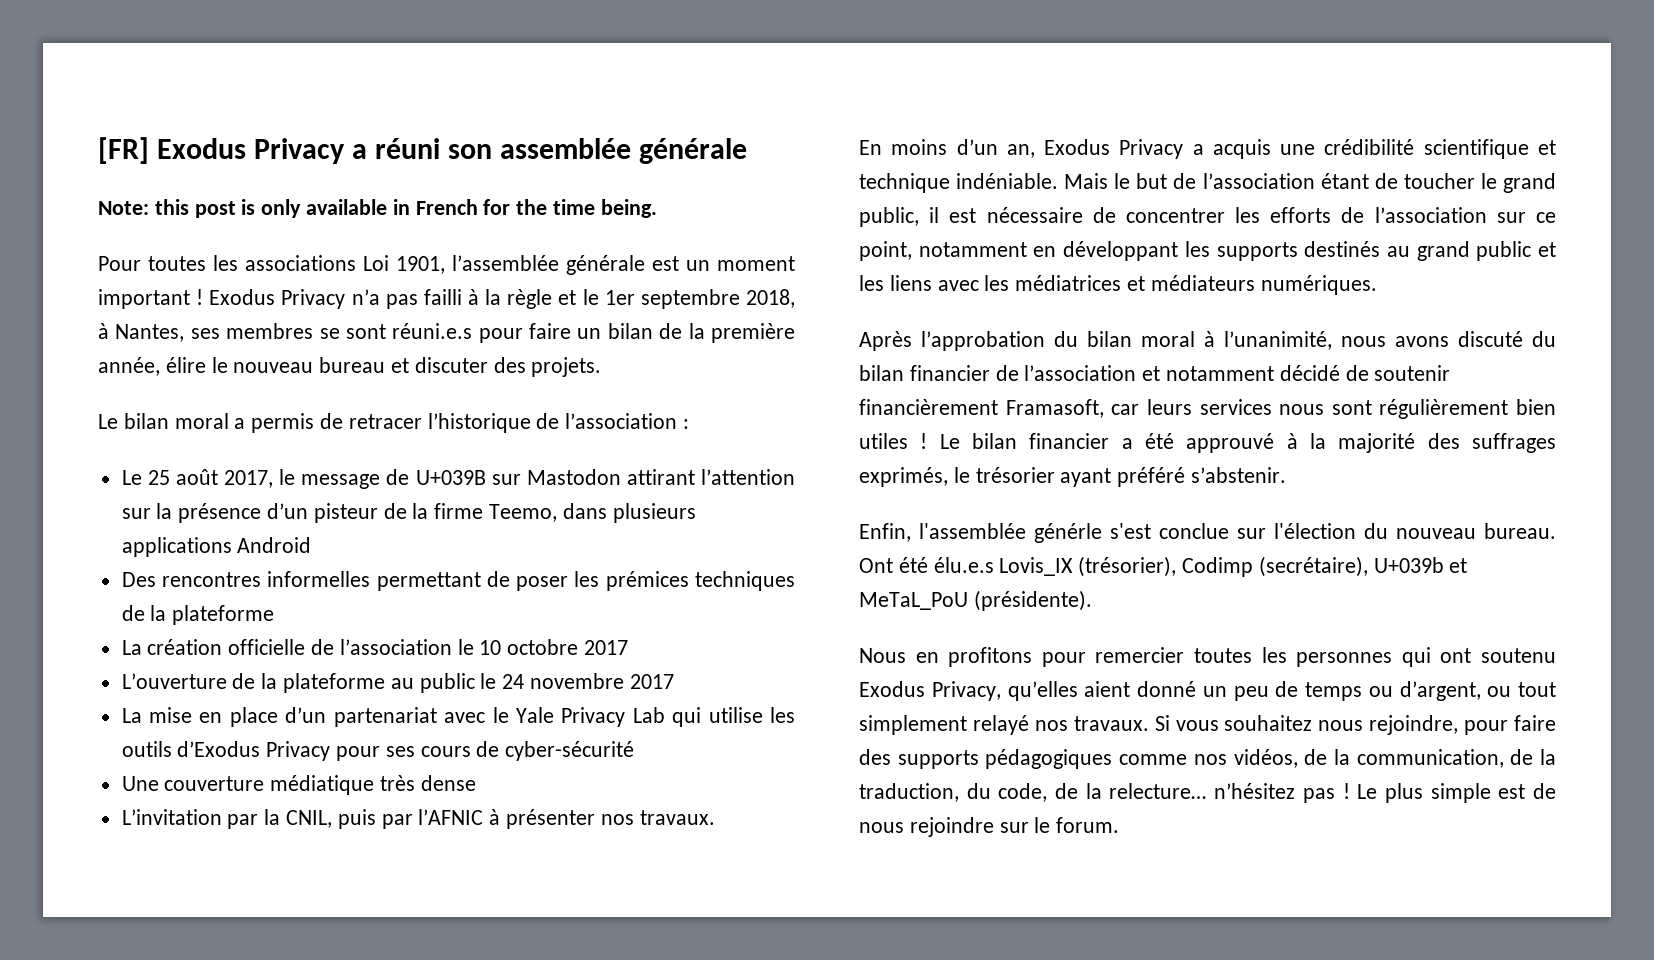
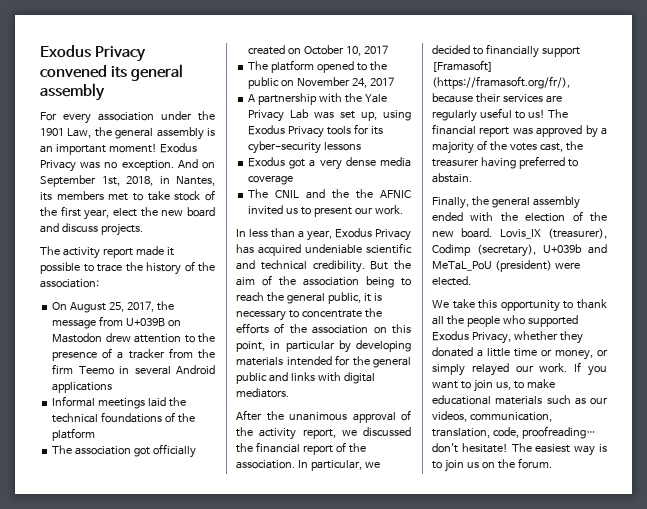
- [FR] Exodus Privacy a réuni son assemblée générale
- Note: this post is only available in French for the time being.
- Pour toutes les associations Loi 1901, l’assemblée générale est un moment important ! Exodus Privacy n’a pas failli à la règle et le 1er septembre 2018, à Nantes, ses membres se sont réuni.e.s pour faire un bilan de la première année, élire le nouveau bureau et discuter des projets.
- Le bilan moral a permis de retracer l’historique de l’association :
- Le 25 août 2017, le message de U+039B sur Mastodon attirant l’attention sur la présence d’un pisteur de la firme Teemo, dans plusieurs applications Android
- Des rencontres informelles permettant de poser les prémices techniques de la plateforme
- La création officielle de l’association le 10 octobre 2017
- L’ouverture de la plateforme au public le 24 novembre 2017
- La mise en place d’un partenariat avec le Yale Privacy Lab qui utilise les outils d’Exodus Privacy pour ses cours de cyber-sécurité
- Une couverture médiatique très dense
- L’invitation par la CNIL, puis par l’AFNIC à présenter nos travaux.
- En moins d’un an, Exodus Privacy a acquis une crédibilité scientifique et technique indéniable. Mais le but de l’association étant de toucher le grand public, il est nécessaire de concentrer les efforts de l’association sur ce point, notamment en développant les supports destinés au grand public et les liens avec les médiatrices et médiateurs numériques.
- Après l’approbation du bilan moral à l’unanimité, nous avons discuté du bilan financier de l’association et notamment décidé de soutenir financièrement Framasoft, car leurs services nous sont régulièrement bien utiles ! Le bilan financier a été approuvé à la majorité des suffrages exprimés, le trésorier ayant préféré s’abstenir.
- Enfin, l'assemblée générle s'est conclue sur l'élection du nouveau bureau. Ont été élu.e.s Lovis_IX (trésorier), Codimp (secrétaire), U+039b et MeTaL_PoU (présidente).
- Nous en profitons pour remercier toutes les personnes qui ont soutenu Exodus Privacy, qu’elles aient donné un peu de temps ou d’argent, ou tout simplement relayé nos travaux. Si vous souhaitez nous rejoindre, pour faire des supports pédagogiques comme nos vidéos, de la communication, de la traduction, du code, de la relecture… n’hésitez pas ! Le plus simple est de nous rejoindre sur le forum.
+ Exodus Privacy convened its general assembly
+ For every association under the 1901 Law, the general assembly is an important moment! Exodus Privacy was no exception. And on September 1st, 2018, in Nantes, its members met to take stock of the first year, elect the new board and discuss projects.
+ The activity report made it possible to trace the history of the association:
+ On August 25, 2017, the message from U+039B on Mastodon drew attention to the presence of a tracker from the firm Teemo in several Android applications
+ Informal meetings laid the technical foundations of the platform
+ The association got officially created on October 10, 2017
+ The platform opened to the public on November 24, 2017
+ A partnership with the Yale Privacy Lab was set up, using Exodus Privacy tools for its cyber-security lessons
+ Exodus got a very dense media coverage
+ The CNIL and the the AFNIC invited us to present our work.
+ In less than a year, Exodus Privacy has acquired undeniable scientific and technical credibility. But the aim of the association being to reach the general public, it is necessary to concentrate the efforts of the association on this point, in particular by developing materials intended for the general public and links with digital mediators.
+ After the unanimous approval of the activity report, we discussed the financial report of the association. In particular, we decided to financially support [Framasoft] (https://framasoft.org/fr/), because their services are regularly useful to us! The financial report was approved by a majority of the votes cast, the treasurer having preferred to abstain.
+ Finally, the general assembly ended with the election of the new board. Lovis_IX (treasurer), Codimp (secretary), U+039b and MeTaL_PoU (president) were elected.
+ We take this opportunity to thank all the people who supported Exodus Privacy, whether they donated a little time or money, or simply relayed our work. If you want to join us, to make educational materials such as our videos, communication, translation, code, proofreading… don't hesitate! The easiest way is to join us on the forum.

